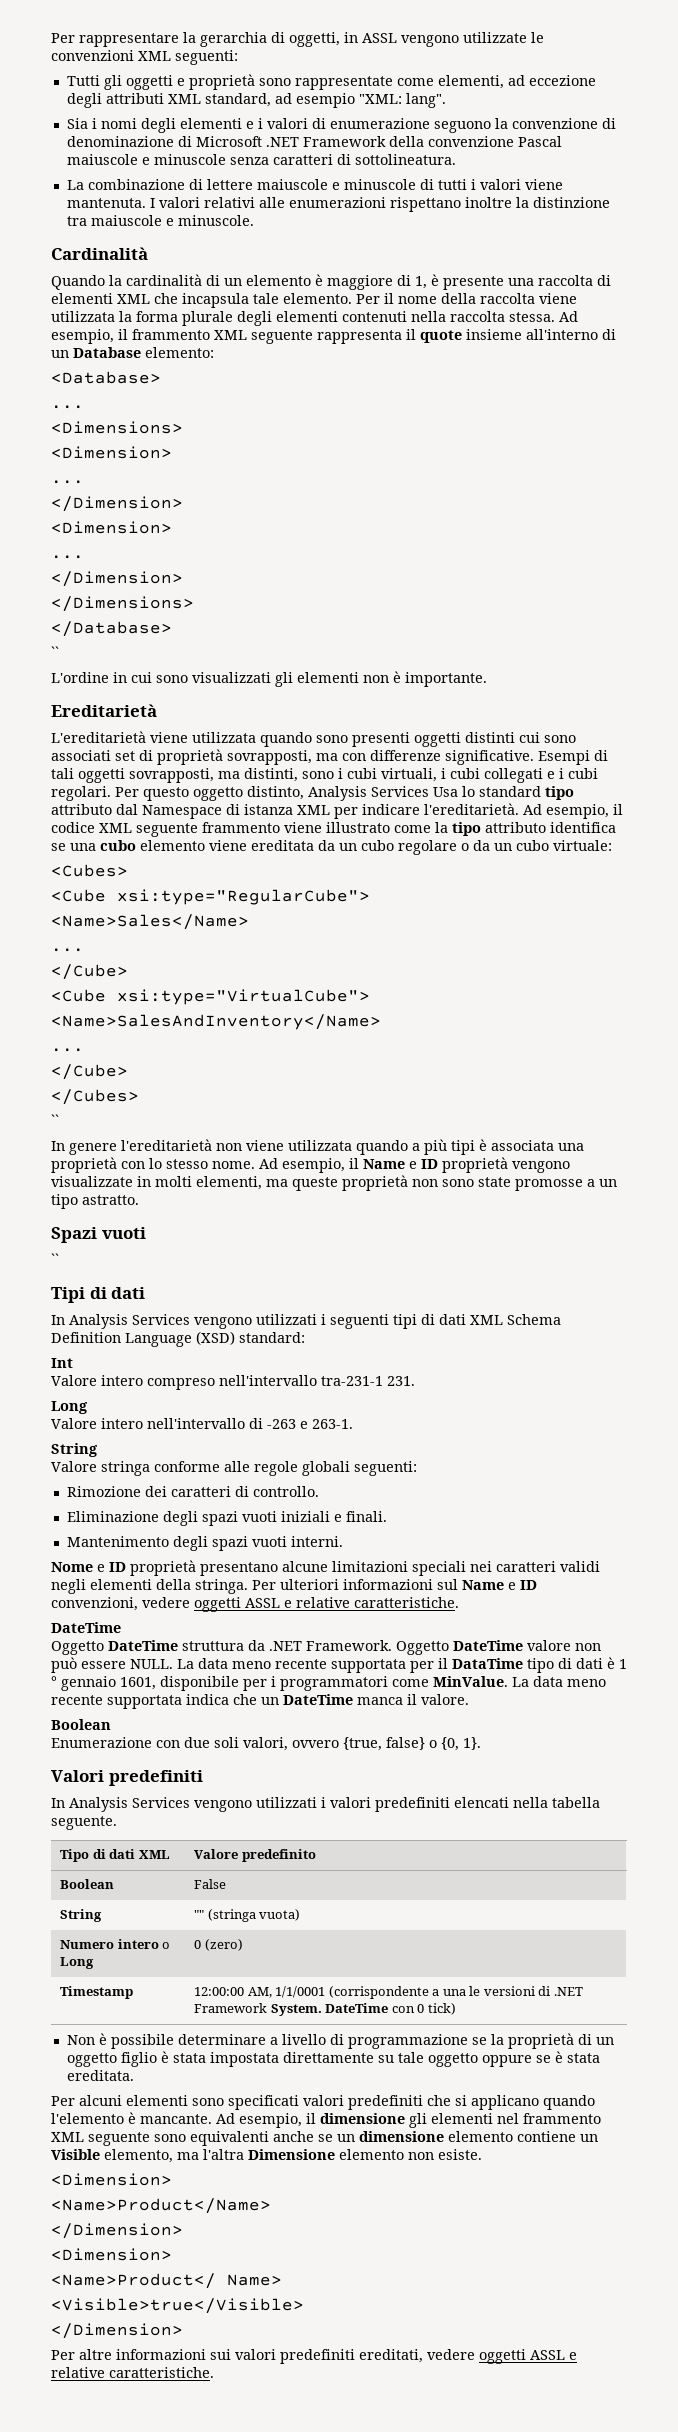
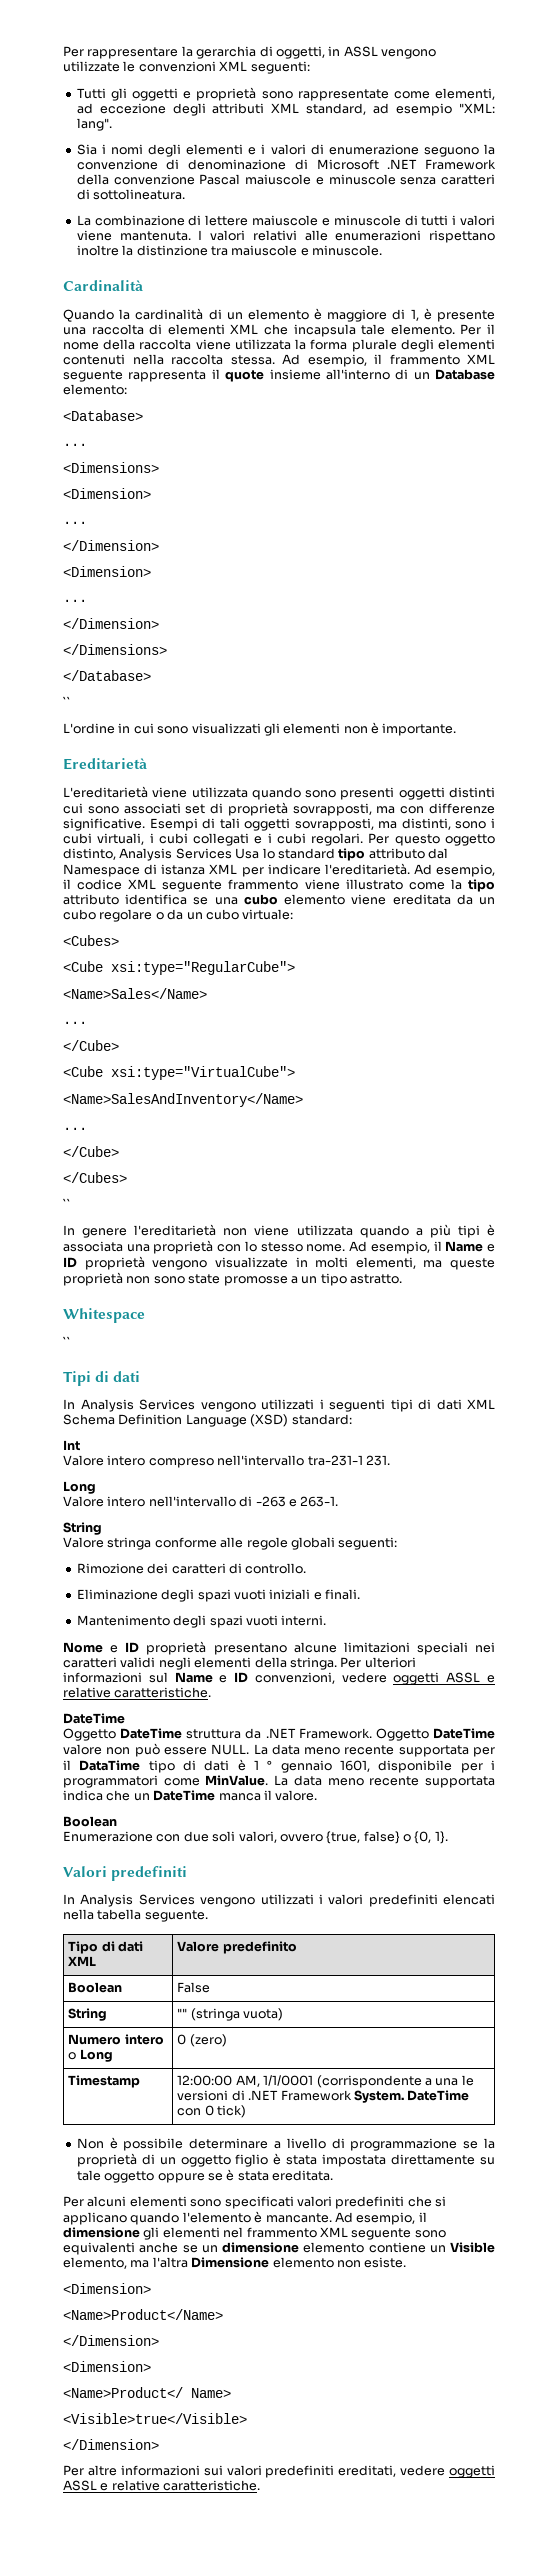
- Spazi vuoti
+ Whitespace

